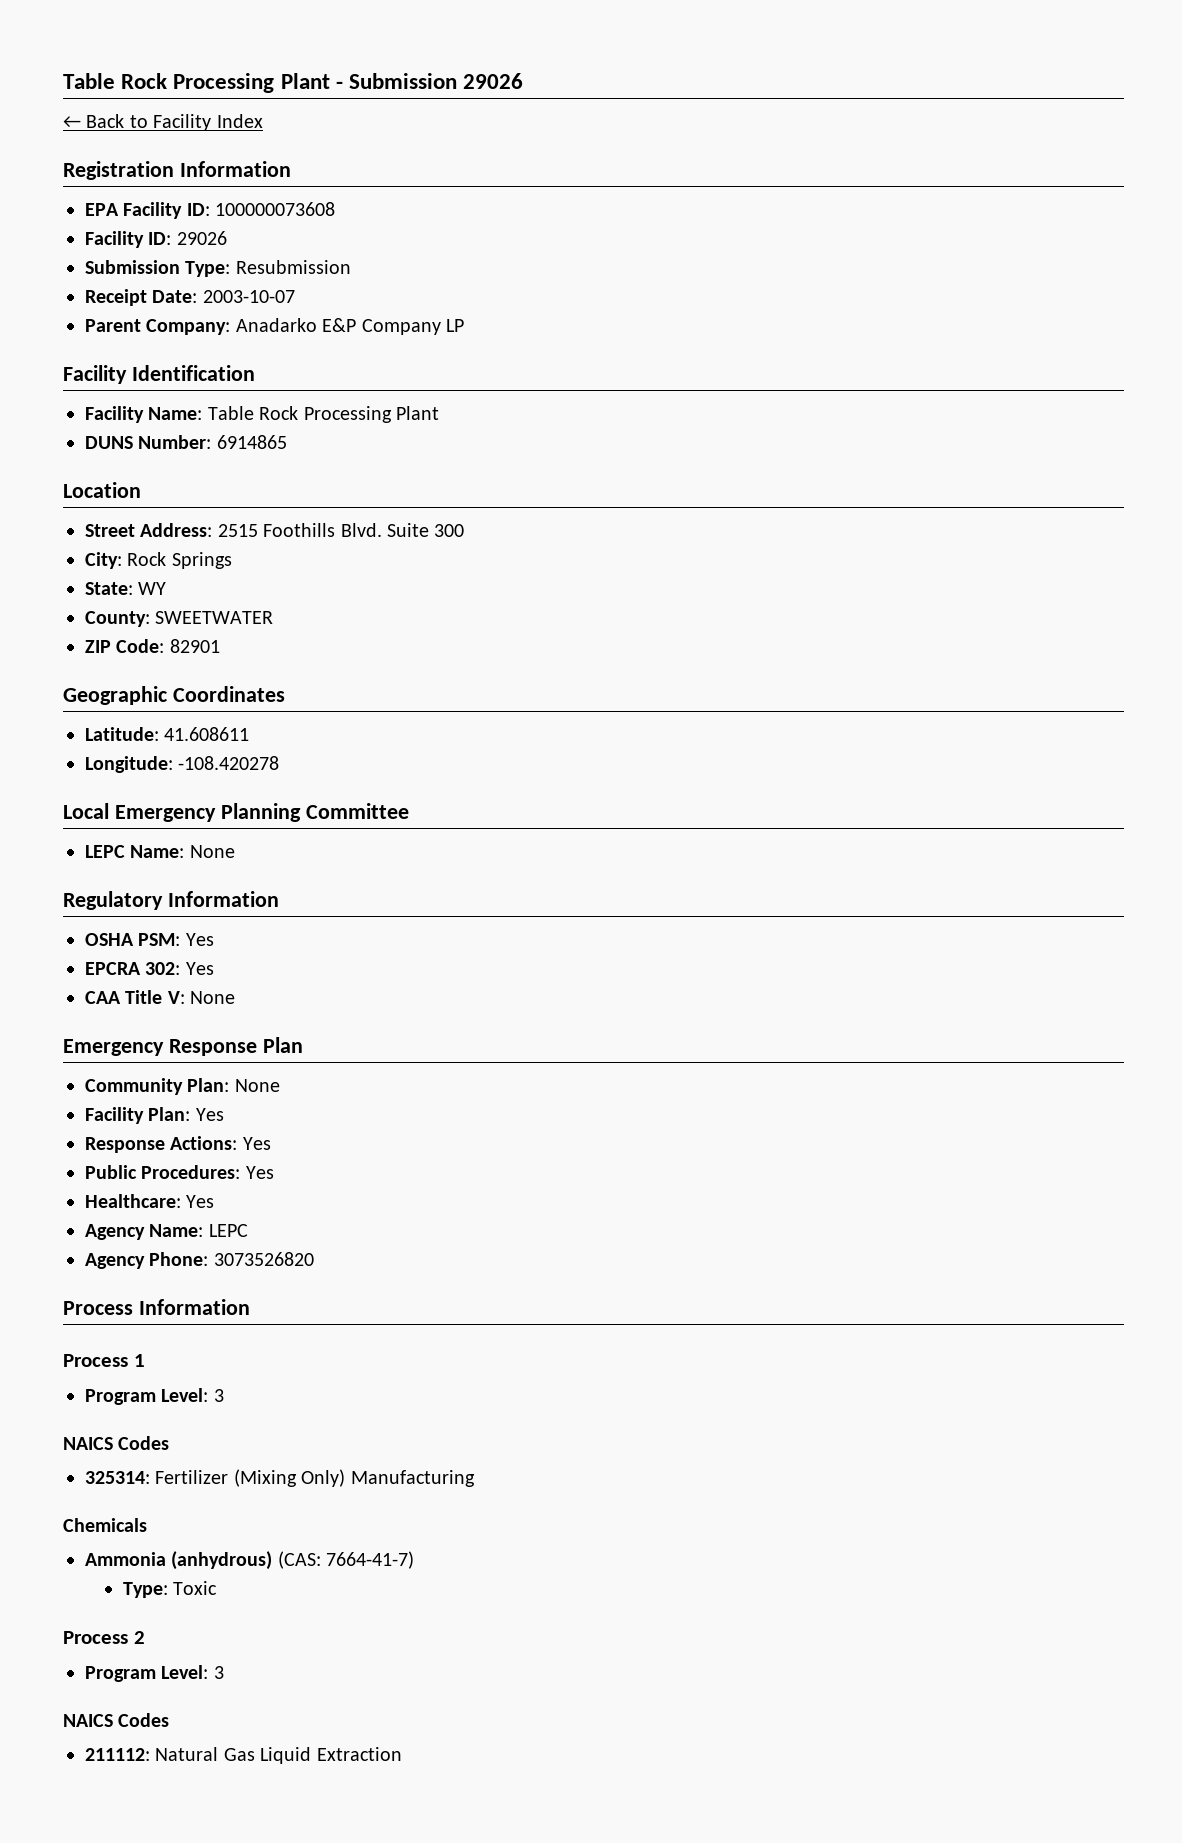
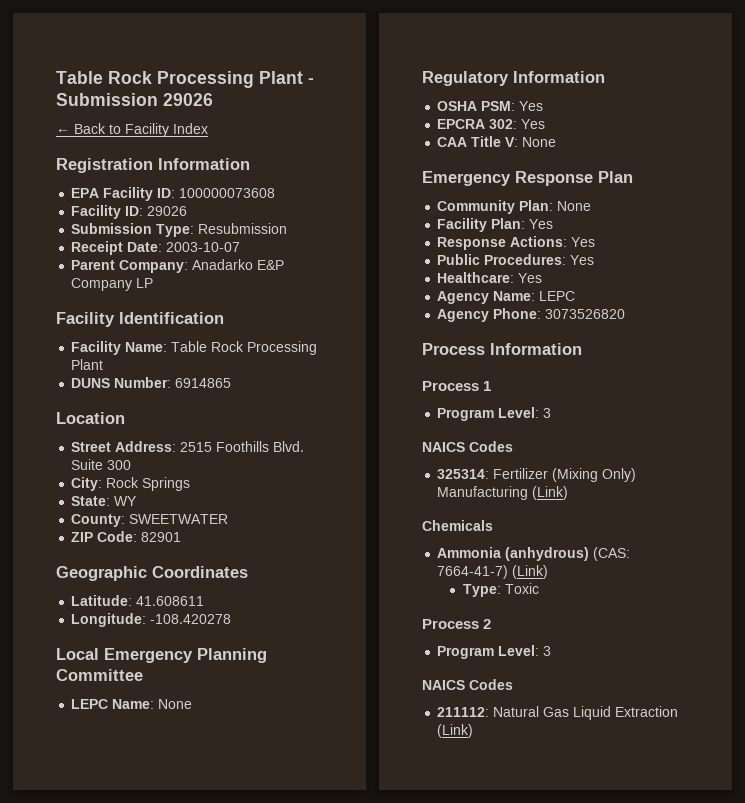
- 325314: Fertilizer (Mixing Only) Manufacturing
+ 325314: Fertilizer (Mixing Only) Manufacturing (Link)
- Ammonia (anhydrous) (CAS: 7664-41-7)
+ Ammonia (anhydrous) (CAS: 7664-41-7) (Link)
- 211112: Natural Gas Liquid Extraction
+ 211112: Natural Gas Liquid Extraction (Link)

